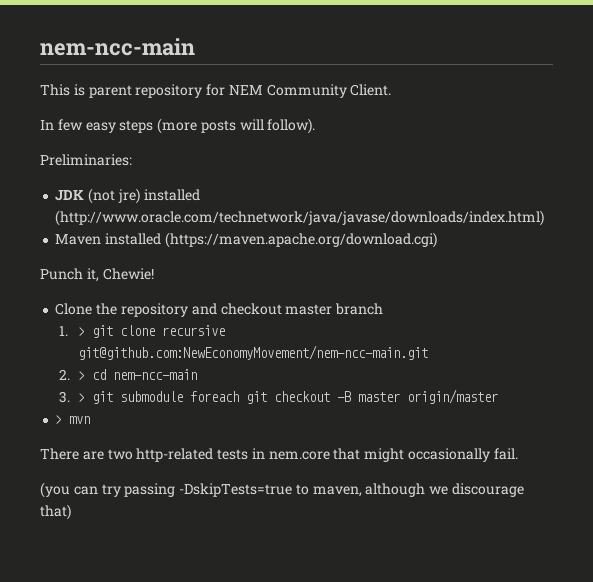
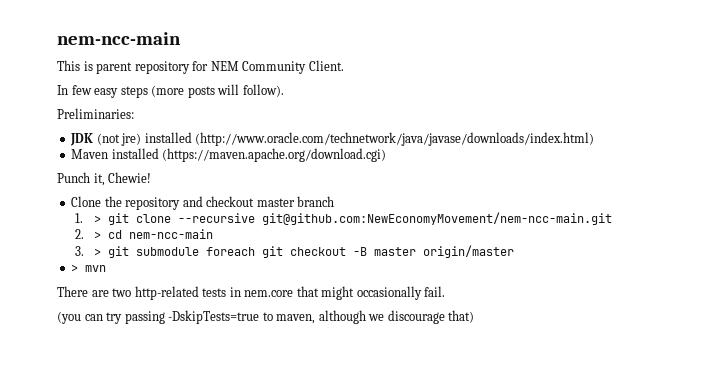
- 1. > git clone recursive git@github.com:NewEconomyMovement/nem-ncc-main.git
+ 1. > git clone --recursive git@github.com:NewEconomyMovement/nem-ncc-main.git

